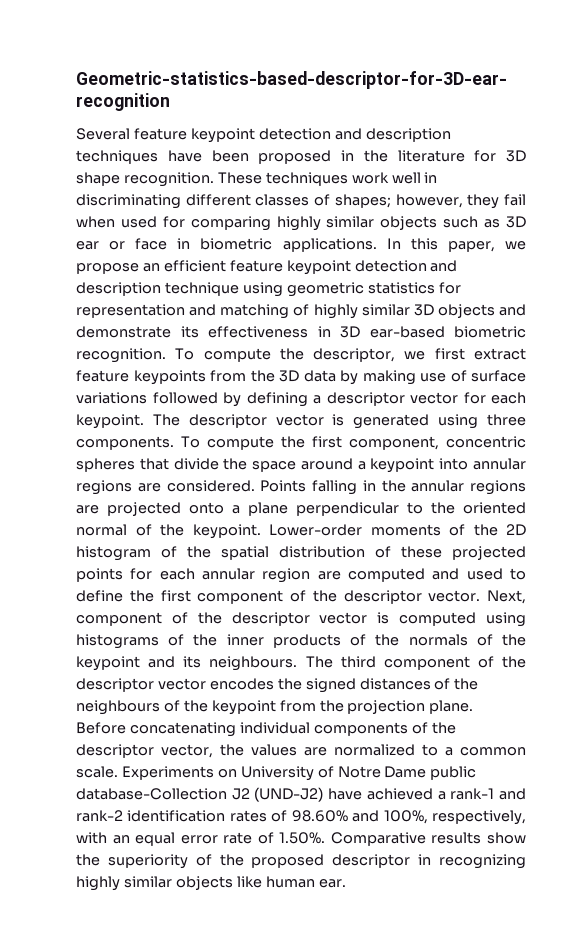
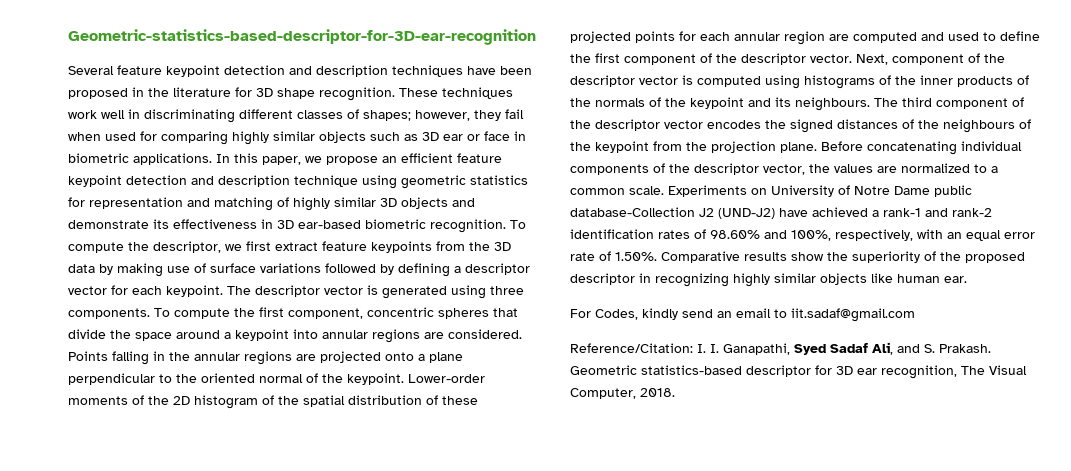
+ For Codes, kindly send an email to iit.sadaf@gmail.com
+ Reference/Citation: I. I. Ganapathi, Syed Sadaf Ali, and S. Prakash. Geometric statistics-based descriptor for 3D ear recognition, The Visual Computer, 2018.

